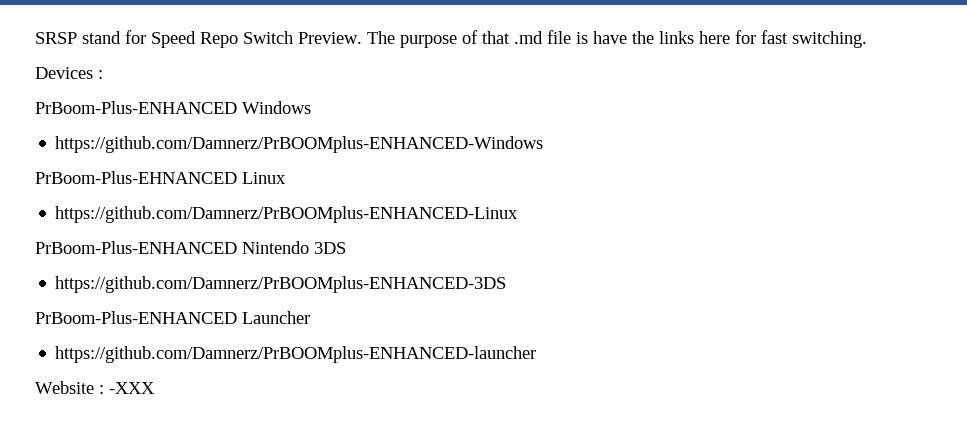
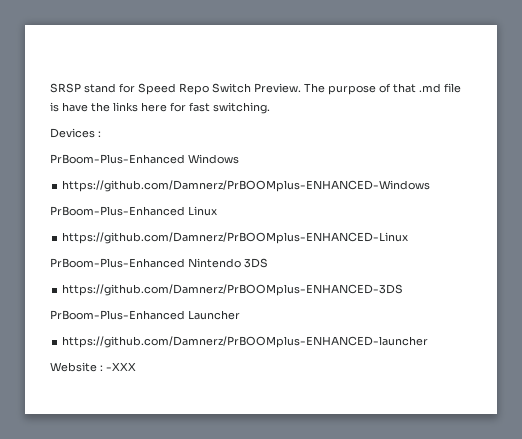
- PrBoom-Plus-ENHANCED Windows
+ PrBoom-Plus-Enhanced Windows
- PrBoom-Plus-EHNANCED Linux
+ PrBoom-Plus-Enhanced Linux
- PrBoom-Plus-ENHANCED Nintendo 3DS
+ PrBoom-Plus-Enhanced Nintendo 3DS
- PrBoom-Plus-ENHANCED Launcher
+ PrBoom-Plus-Enhanced Launcher

